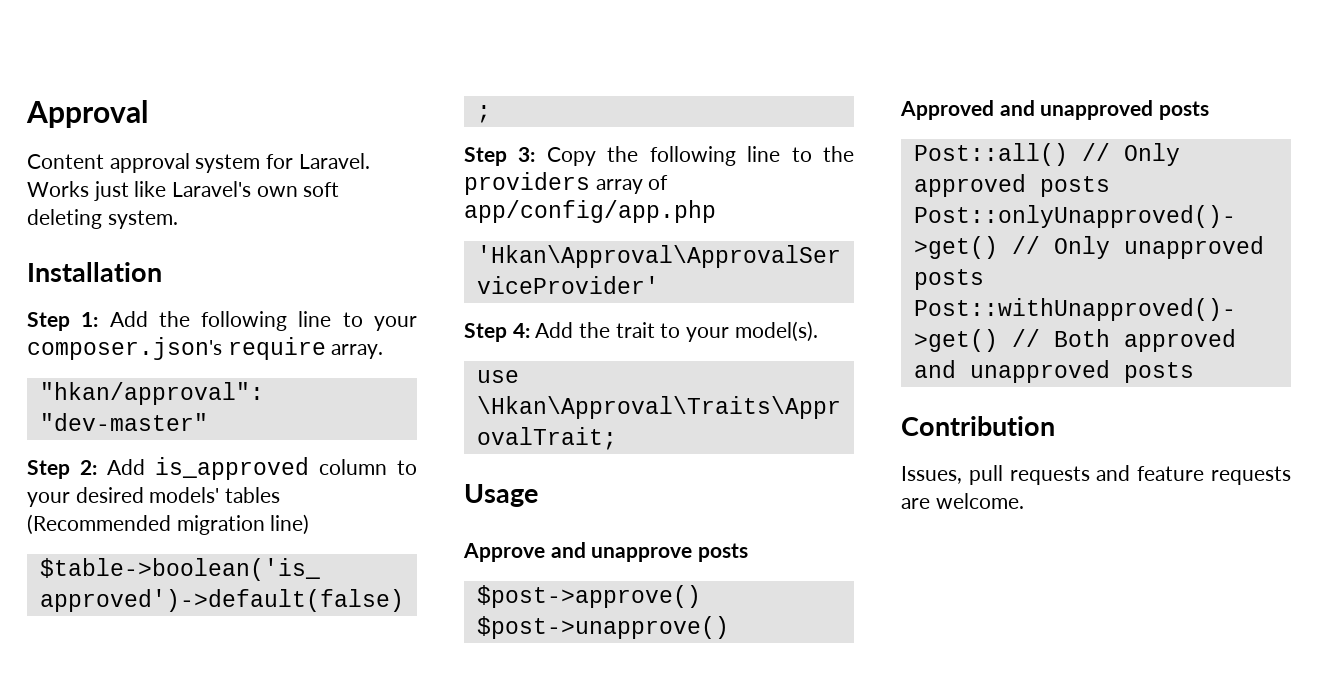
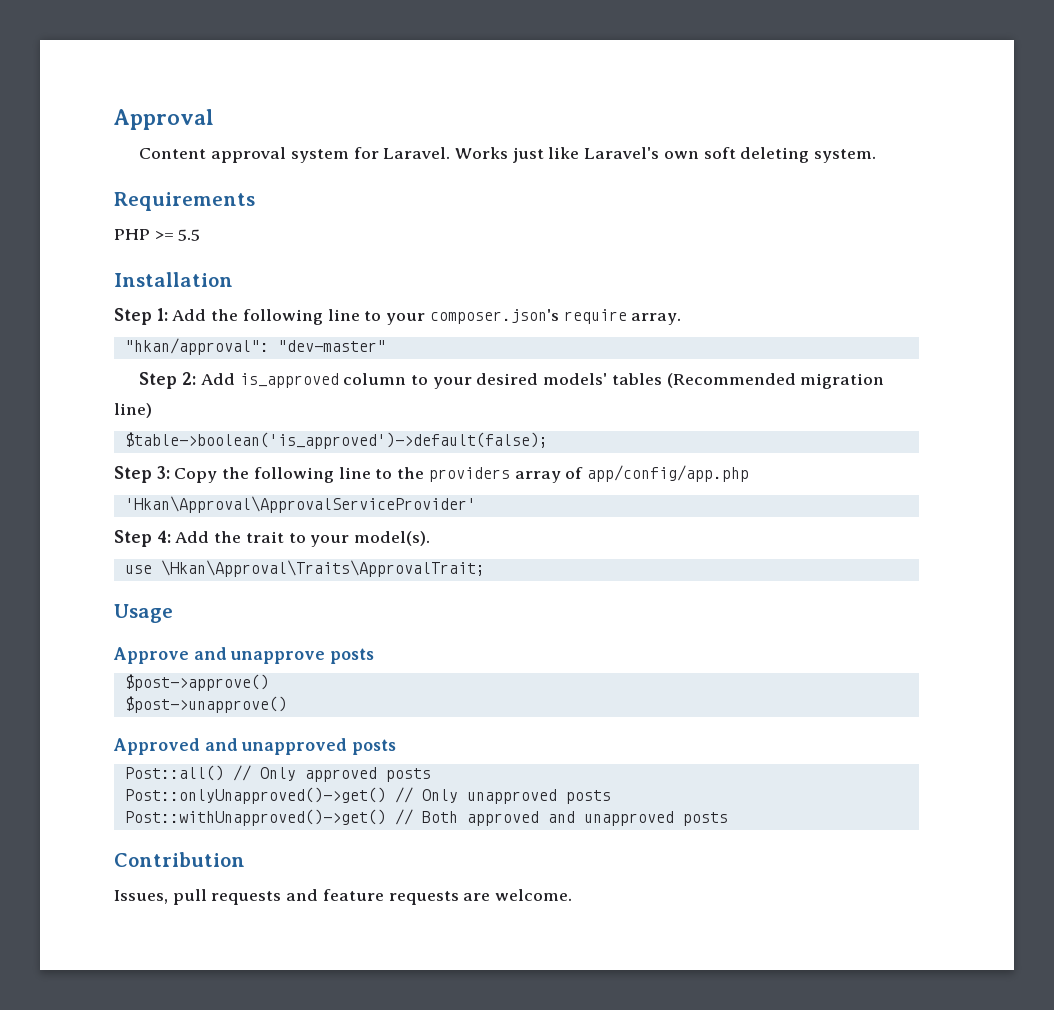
+ Requirements
+ PHP >= 5.5

